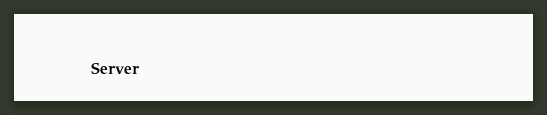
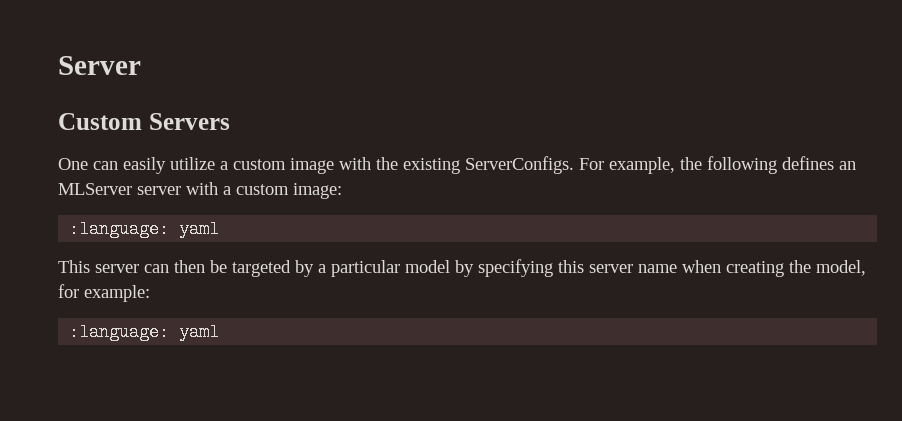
+ Custom Servers
+ One can easily utilize a custom image with the existing ServerConfigs. For example, the following defines an MLServer server with a custom image:
+ :language: yaml
+ This server can then be targeted by a particular model by specifying this server name when creating the model, for example:
+ :language: yaml

